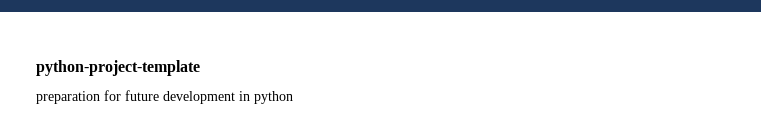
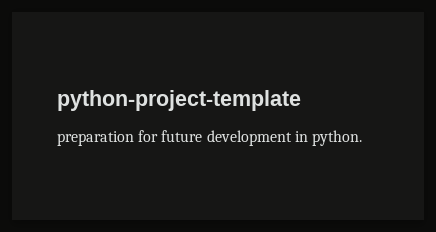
- preparation for future development in python
+ preparation for future development in python.

